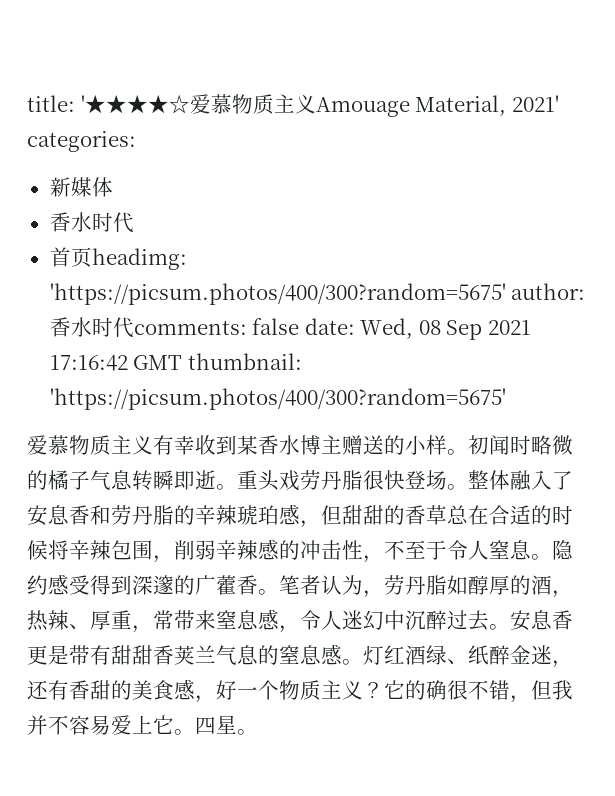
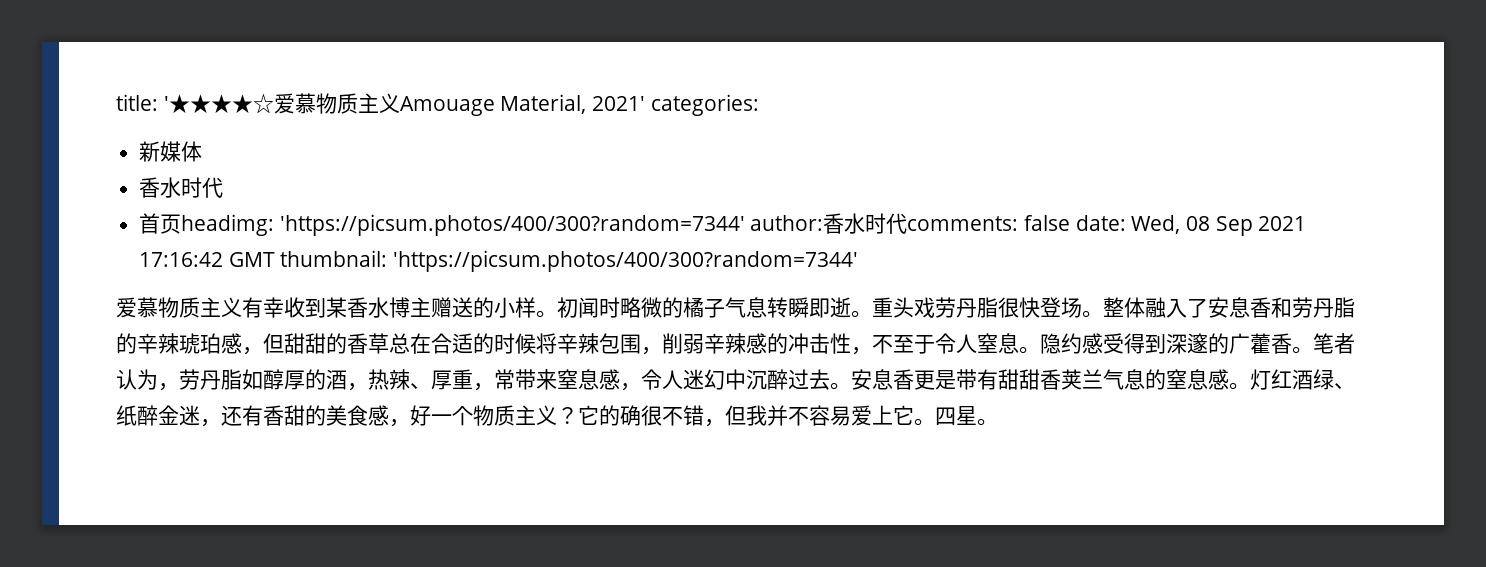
- 首页headimg: 'https://picsum.photos/400/300?random=5675' author:香水时代comments: false date: Wed, 08 Sep 2021 17:16:42 GMT thumbnail: 'https://picsum.photos/400/300?random=5675'
+ 首页headimg: 'https://picsum.photos/400/300?random=7344' author:香水时代comments: false date: Wed, 08 Sep 2021 17:16:42 GMT thumbnail: 'https://picsum.photos/400/300?random=7344'

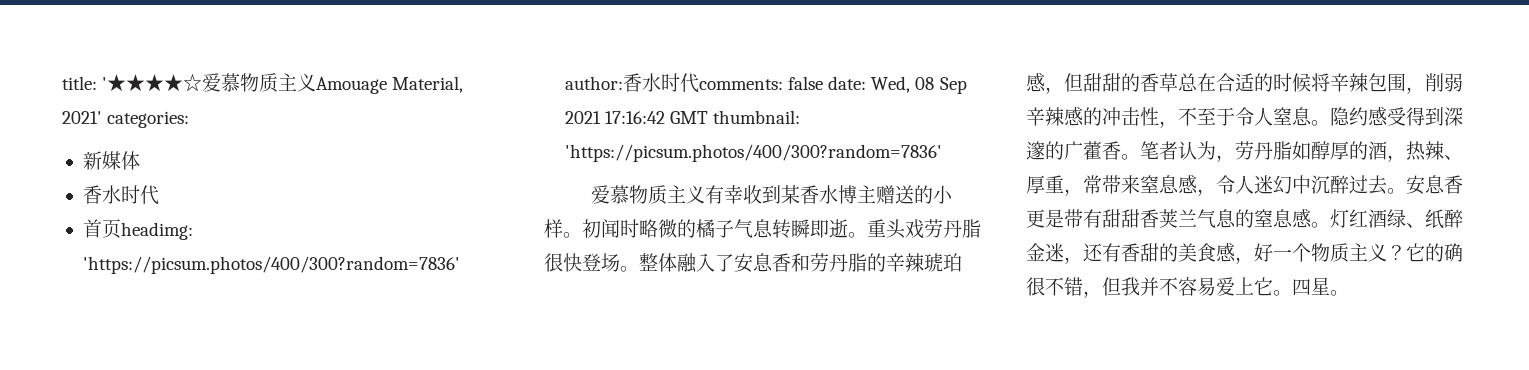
- 首页headimg: 'https://picsum.photos/400/300?random=7344' author:香水时代comments: false date: Wed, 08 Sep 2021 17:16:42 GMT thumbnail: 'https://picsum.photos/400/300?random=7344'
+ 首页headimg: 'https://picsum.photos/400/300?random=7836' author:香水时代comments: false date: Wed, 08 Sep 2021 17:16:42 GMT thumbnail: 'https://picsum.photos/400/300?random=7836'

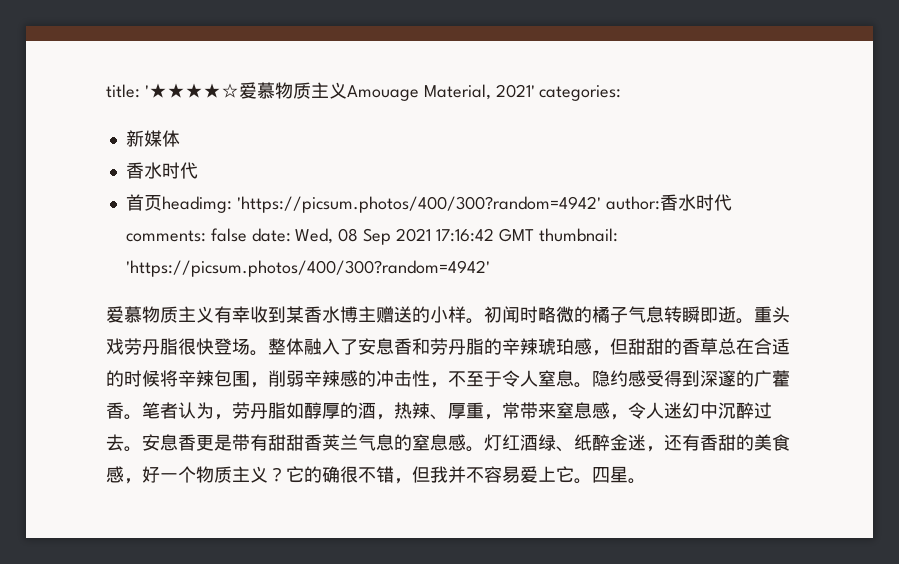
- 首页headimg: 'https://picsum.photos/400/300?random=7836' author:香水时代comments: false date: Wed, 08 Sep 2021 17:16:42 GMT thumbnail: 'https://picsum.photos/400/300?random=7836'
+ 首页headimg: 'https://picsum.photos/400/300?random=4942' author:香水时代comments: false date: Wed, 08 Sep 2021 17:16:42 GMT thumbnail: 'https://picsum.photos/400/300?random=4942'

